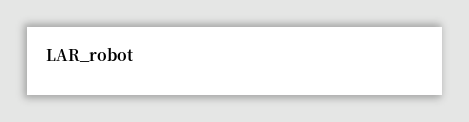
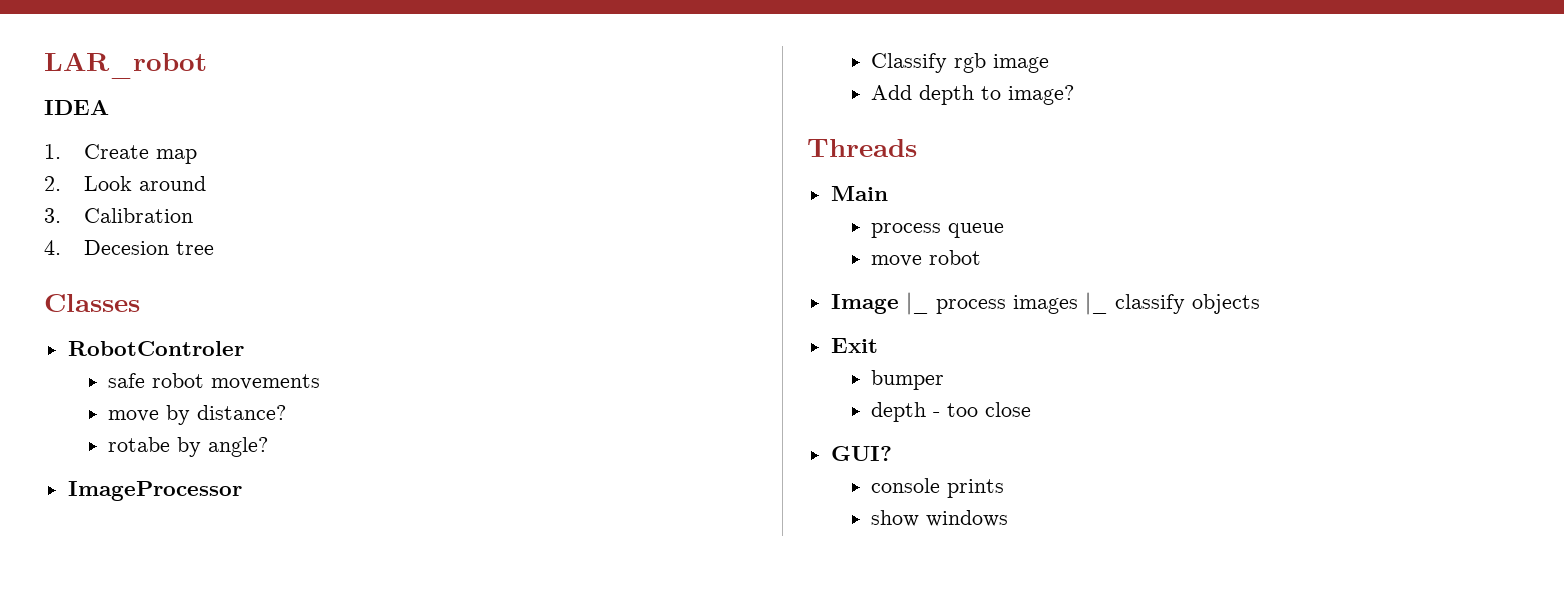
+ IDEA
+ 1. Create map
+ 2. Look around
+ 3. Calibration
+ 4. Decesion tree
+ Classes
+ RobotControler
+ safe robot movements
+ move by distance?
+ rotabe by angle?
+ ImageProcessor
+ Classify rgb image
+ Add depth to image?
+ Threads
+ Main
+ process queue
+ move robot
+ Image |_ process images |_ classify objects
+ Exit
+ bumper
+ depth - too close
+ GUI?
+ console prints
+ show windows

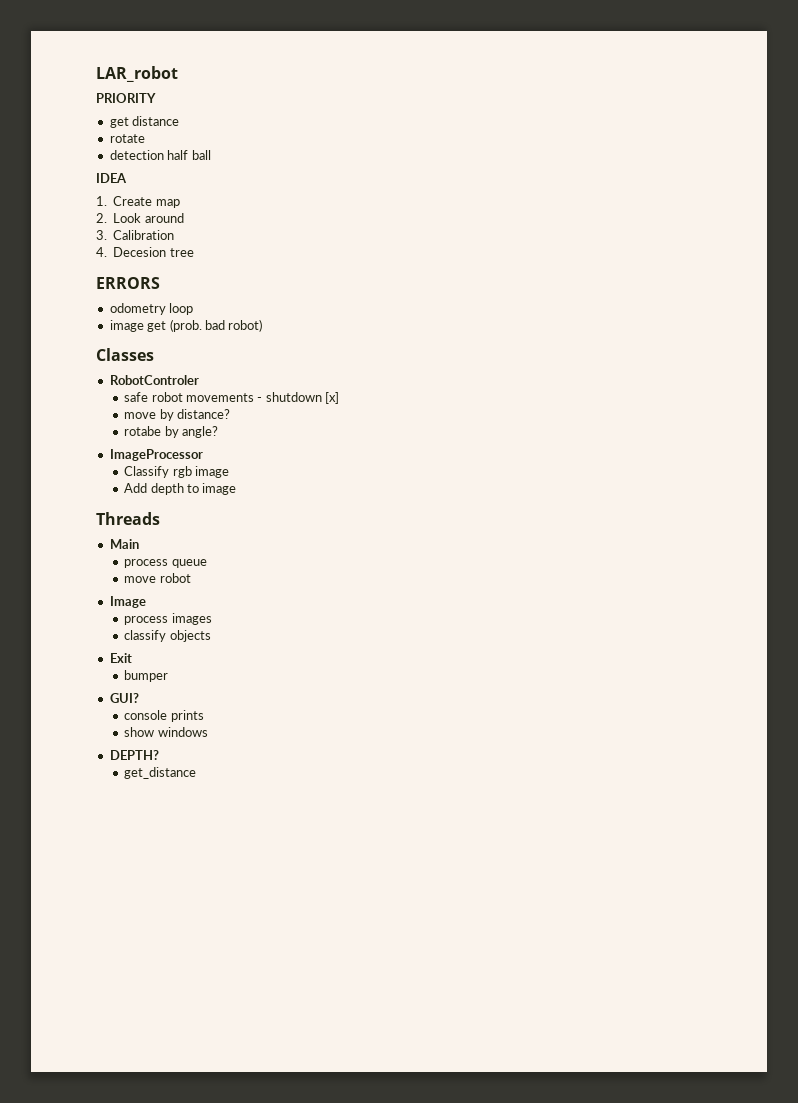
+ PRIORITY
+ get distance
+ rotate
+ detection half ball
+ ERRORS
+ odometry loop
+ image get (prob. bad robot)
- safe robot movements
+ safe robot movements - shutdown [x]
- Add depth to image?
+ Add depth to image
- Image |_ process images |_ classify objects
+ Image
+ process images
+ classify objects
- depth - too close
+ DEPTH?
+ get_distance

